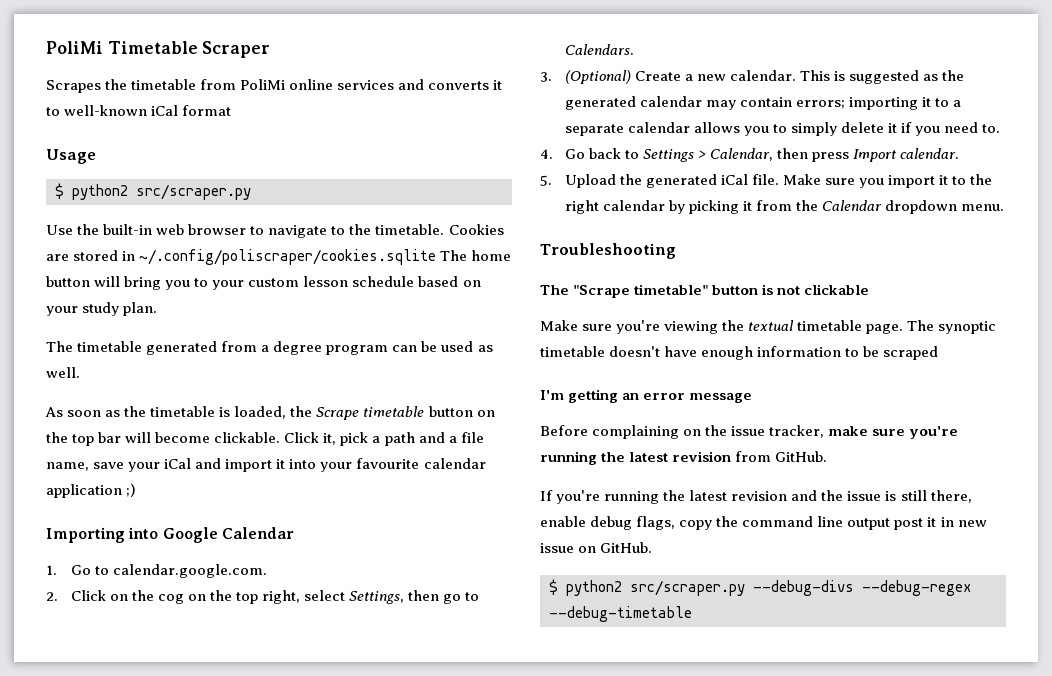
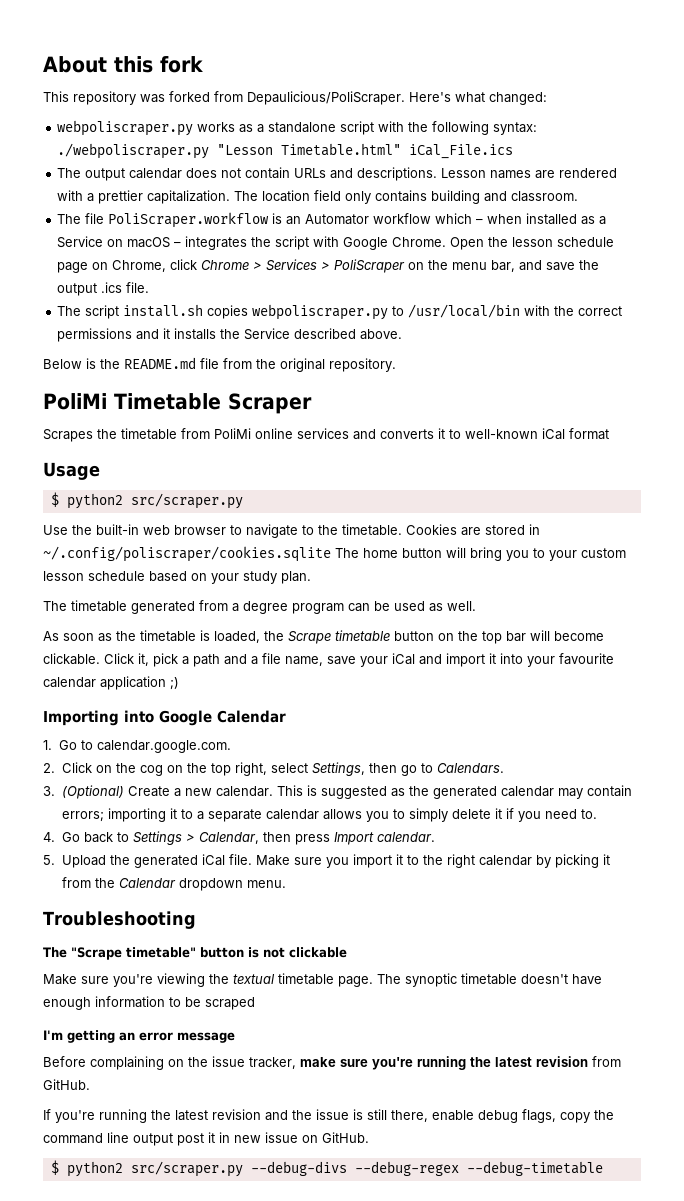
+ About this fork
+ This repository was forked from Depaulicious/PoliScraper. Here's what changed:
+ webpoliscraper.py works as a standalone script with the following syntax: ./webpoliscraper.py "Lesson Timetable.html" iCal_File.ics
+ The output calendar does not contain URLs and descriptions. Lesson names are rendered with a prettier capitalization. The location field only contains building and classroom.
+ The file PoliScraper.workflow is an Automator workflow which – when installed as a Service on macOS – integrates the script with Google Chrome. Open the lesson schedule page on Chrome, click Chrome > Services > PoliScraper on the menu bar, and save the output .ics file.
+ The script install.sh copies webpoliscraper.py to /usr/local/bin with the correct permissions and it installs the Service described above.
+ Below is the README.md file from the original repository.

